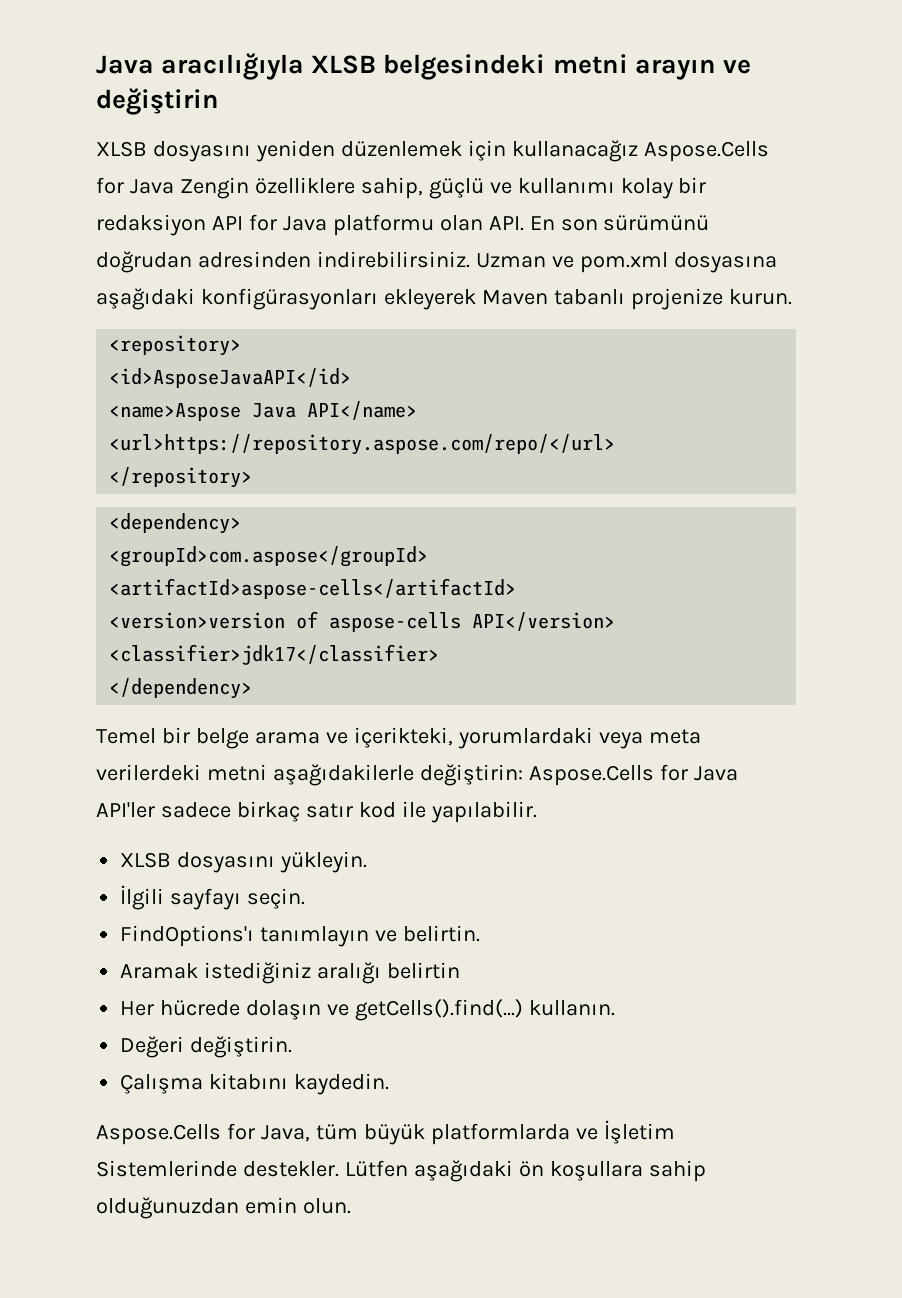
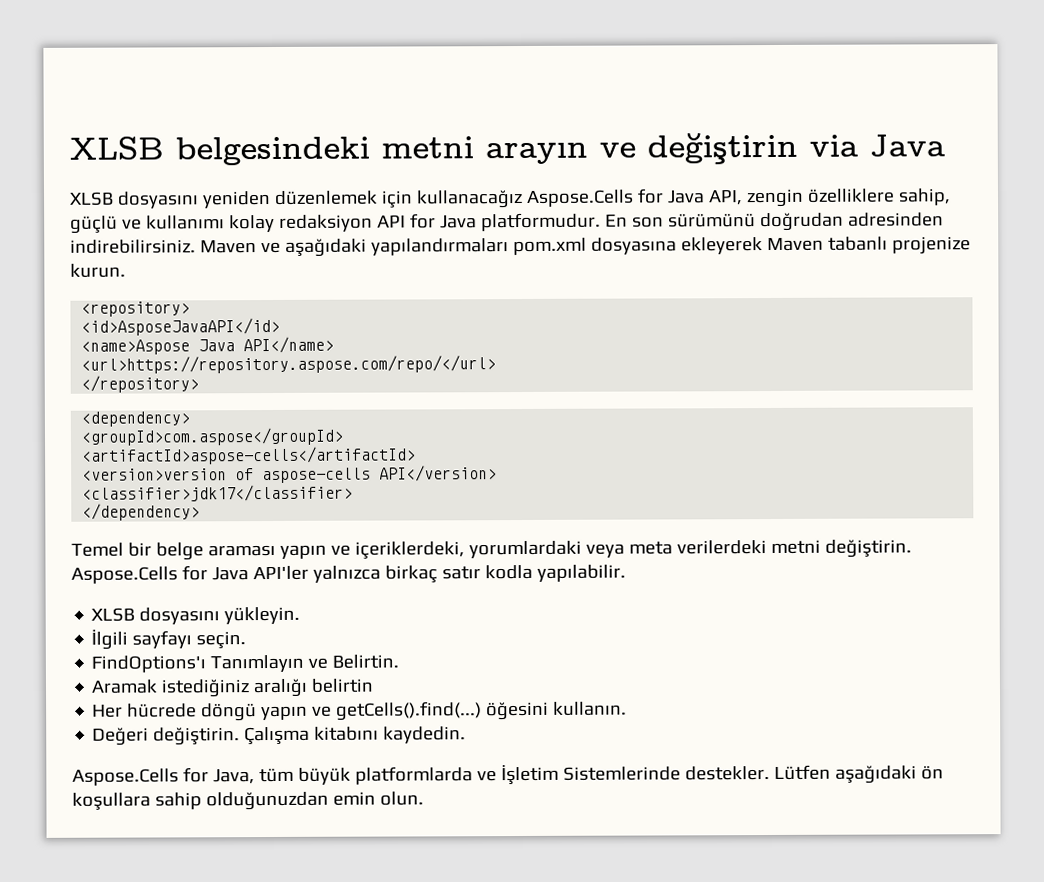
- Java aracılığıyla XLSB belgesindeki metni arayın ve değiştirin
+ XLSB belgesindeki metni arayın ve değiştirin via Java
- XLSB dosyasını yeniden düzenlemek için kullanacağız Aspose.Cells for Java Zengin özelliklere sahip, güçlü ve kullanımı kolay bir redaksiyon API for Java platformu olan API. En son sürümünü doğrudan adresinden indirebilirsiniz.
+ XLSB dosyasını yeniden düzenlemek için kullanacağız Aspose.Cells for Java API, zengin özelliklere sahip, güçlü ve kullanımı kolay redaksiyon API for Java platformudur. En son sürümünü doğrudan adresinden indirebilirsiniz.
- Uzman ve pom.xml dosyasına aşağıdaki konfigürasyonları ekleyerek Maven tabanlı projenize kurun.
+ Maven ve aşağıdaki yapılandırmaları pom.xml dosyasına ekleyerek Maven tabanlı projenize kurun.
- Temel bir belge arama ve içerikteki, yorumlardaki veya meta verilerdeki metni aşağıdakilerle değiştirin: Aspose.Cells for Java API'ler sadece birkaç satır kod ile yapılabilir.
+ Temel bir belge araması yapın ve içeriklerdeki, yorumlardaki veya meta verilerdeki metni değiştirin. Aspose.Cells for Java API'ler yalnızca birkaç satır kodla yapılabilir.
- FindOptions'ı tanımlayın ve belirtin.
+ FindOptions'ı Tanımlayın ve Belirtin.
- Her hücrede dolaşın ve getCells().find(...) kullanın.
+ Her hücrede döngü yapın ve getCells().find(...) öğesini kullanın.
- Değeri değiştirin.
- Çalışma kitabını kaydedin.
+ Değeri değiştirin. Çalışma kitabını kaydedin.

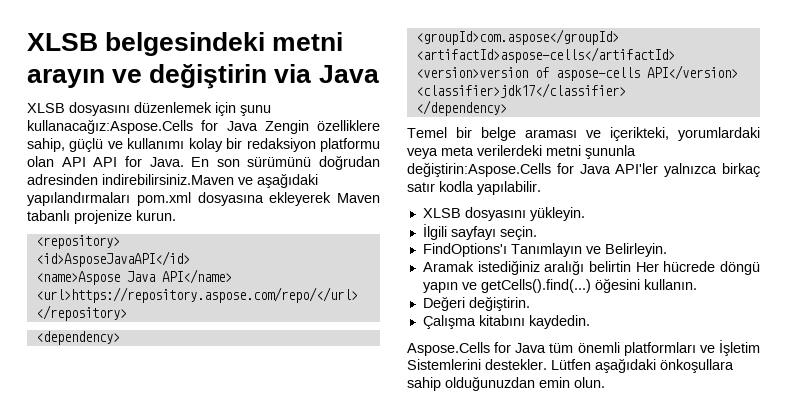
- XLSB dosyasını yeniden düzenlemek için kullanacağız Aspose.Cells for Java API, zengin özelliklere sahip, güçlü ve kullanımı kolay redaksiyon API for Java platformudur.
+ XLSB dosyasını düzenlemek için şunu kullanacağız:Aspose.Cells for Java Zengin özelliklere sahip, güçlü ve kullanımı kolay bir redaksiyon platformu olan API API for Java.
- En son sürümünü doğrudan adresinden indirebilirsiniz. Maven ve aşağıdaki yapılandırmaları pom.xml dosyasına ekleyerek Maven tabanlı projenize kurun.
+ En son sürümünü doğrudan adresinden indirebilirsiniz.Maven ve aşağıdaki yapılandırmaları pom.xml dosyasına ekleyerek Maven tabanlı projenize kurun.
- Temel bir belge araması yapın ve içeriklerdeki, yorumlardaki veya meta verilerdeki metni değiştirin. Aspose.Cells for Java API'ler yalnızca birkaç satır kodla yapılabilir.
+ Temel bir belge araması ve içerikteki, yorumlardaki veya meta verilerdeki metni şununla değiştirin:Aspose.Cells for Java API'ler yalnızca birkaç satır kodla yapılabilir.
- FindOptions'ı Tanımlayın ve Belirtin.
+ FindOptions'ı Tanımlayın ve Belirleyin.
- Aramak istediğiniz aralığı belirtin
- Her hücrede döngü yapın ve getCells().find(...) öğesini kullanın.
+ Aramak istediğiniz aralığı belirtin Her hücrede döngü yapın ve getCells().find(...) öğesini kullanın.
- Değeri değiştirin. Çalışma kitabını kaydedin.
+ Değeri değiştirin.
+ Çalışma kitabını kaydedin.
- Aspose.Cells for Java, tüm büyük platformlarda ve İşletim Sistemlerinde destekler.
+ Aspose.Cells for Java tüm önemli platformları ve İşletim Sistemlerini destekler.
- Lütfen aşağıdaki ön koşullara sahip olduğunuzdan emin olun.
+ Lütfen aşağıdaki önkoşullara sahip olduğunuzdan emin olun.

